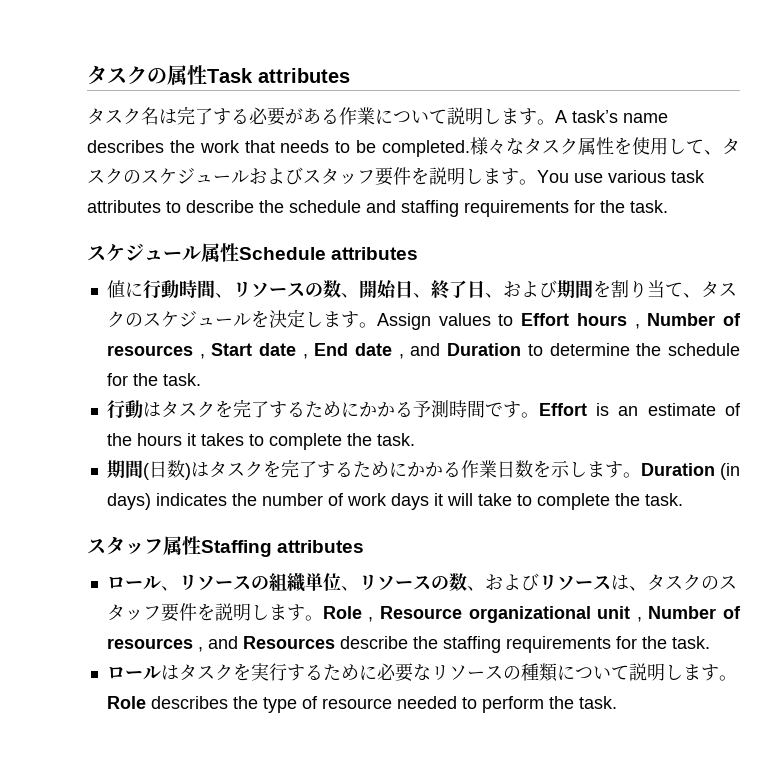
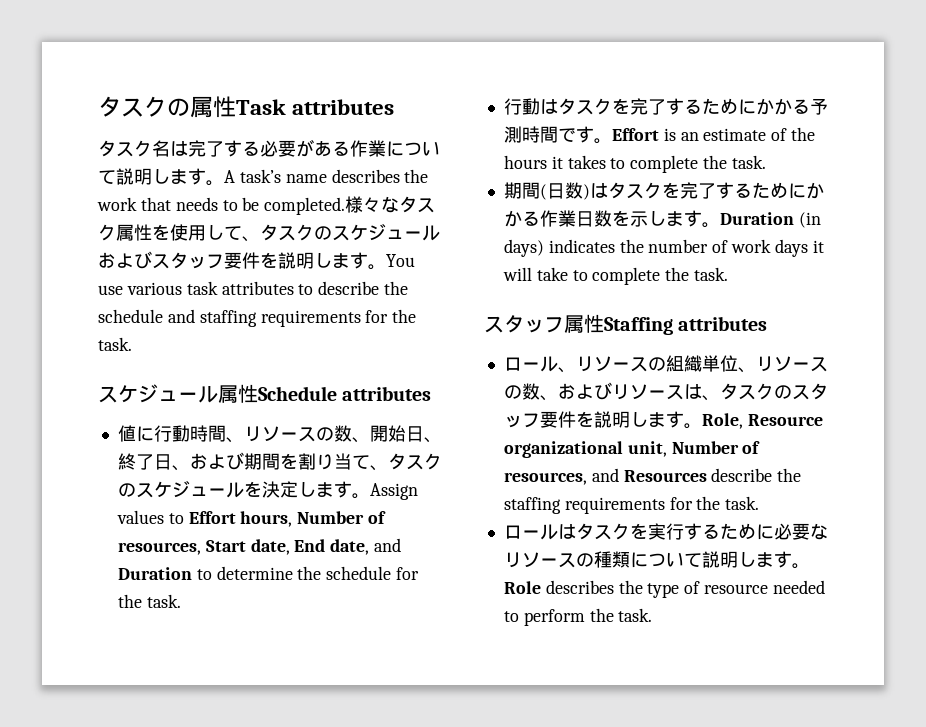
- Assign values to Effort hours , Number of resources , Start date , End date , and Duration to determine the schedule for the task.
+ Assign values to Effort hours, Number of resources, Start date, End date, and Duration to determine the schedule for the task.
- Role , Resource organizational unit , Number of resources , and Resources describe the staffing requirements for the task.
+ Role, Resource organizational unit, Number of resources, and Resources describe the staffing requirements for the task.

